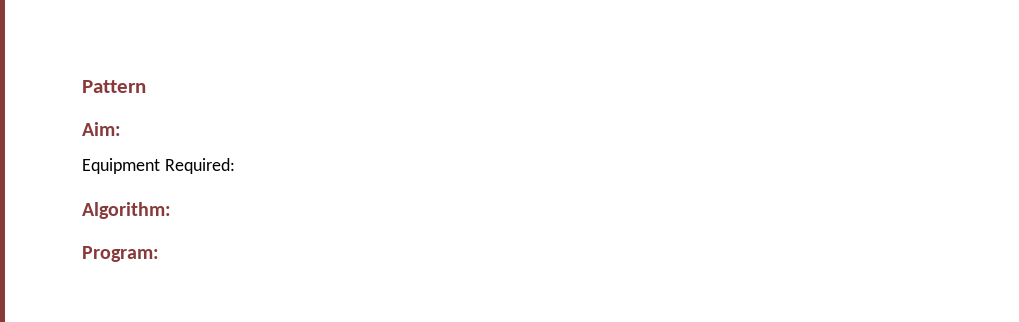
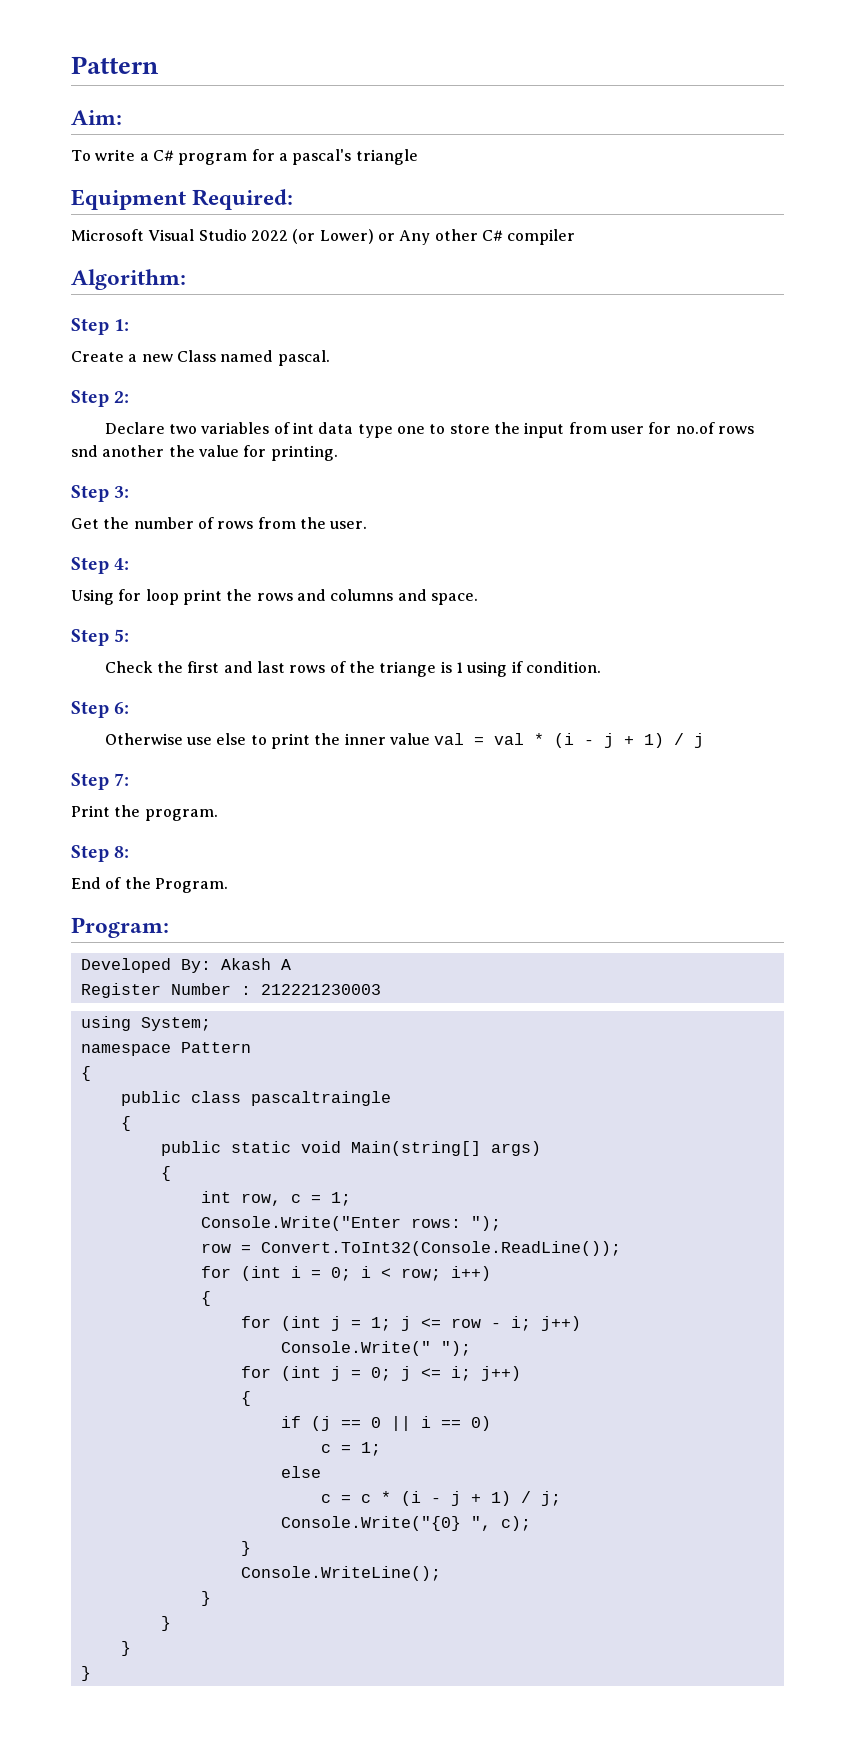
+ To write a C# program for a pascal's triangle
  Equipment Required:
+ Microsoft Visual Studio 2022 (or Lower) or Any other C# compiler
  Algorithm:
+ Step 1:
+ Create a new Class named pascal.
+ Step 2:
+ Declare two variables of int data type one to store the input from user for no.of rows snd another the value for printing.
+ Step 3:
+ Get the number of rows from the user.
+ Step 4:
+ Using for loop print the rows and columns and space.
+ Step 5:
+ Check the first and last rows of the triange is 1 using if condition.
+ Step 6:
+ Otherwise use else to print the inner value val = val * (i - j + 1) / j
+ Step 7:
+ Print the program.
+ Step 8:
+ End of the Program.
  Program:
+ Developed By: Akash A
+ Register Number : 212221230003
+ using System;
+ namespace Pattern
+ {
+ public class pascaltraingle
+ {
+ public static void Main(string[] args)
+ {
+ int row, c = 1;
+ Console.Write("Enter rows: ");
+ row = Convert.ToInt32(Console.ReadLine());
+ for (int i = 0; i < row; i++)
+ {
+ for (int j = 1; j <= row - i; j++)
+ Console.Write(" ");
+ for (int j = 0; j <= i; j++)
+ {
+ if (j == 0 || i == 0)
+ c = 1;
+ else
+ c = c * (i - j + 1) / j;
+ Console.Write("{0} ", c);
+ }
+ Console.WriteLine();
+ }
+ }
+ }
+ }

